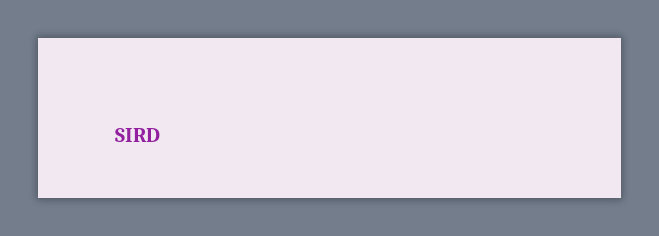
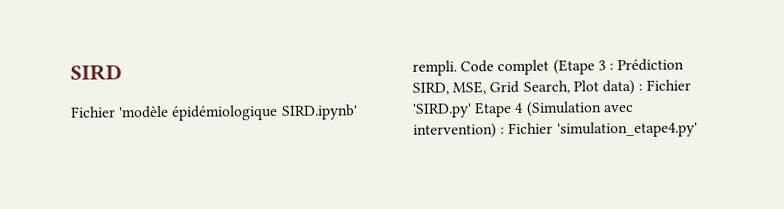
+ Fichier 'modèle épidémiologique SIRD.ipynb' rempli. Code complet (Etape 3 : Prédiction SIRD, MSE, Grid Search, Plot data) : Fichier 'SIRD.py' Etape 4 (Simulation avec intervention) : Fichier 'simulation_etape4.py'

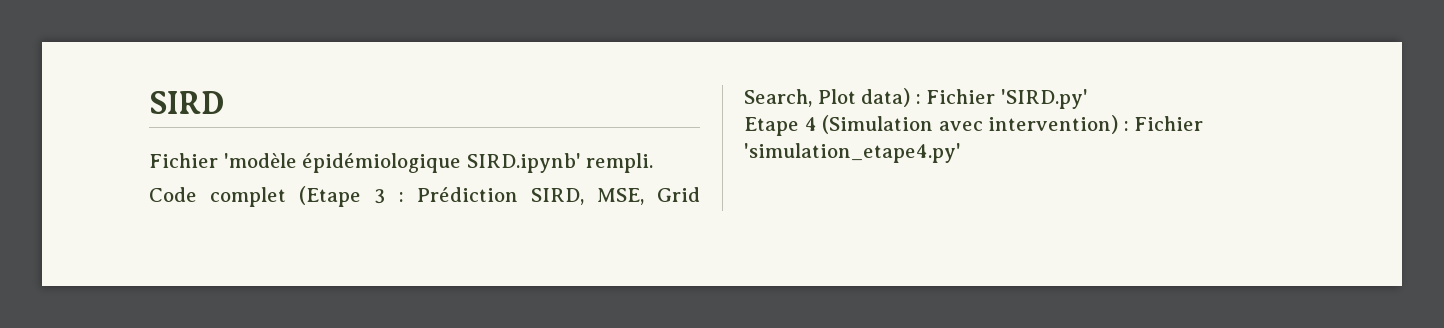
- Fichier 'modèle épidémiologique SIRD.ipynb' rempli. Code complet (Etape 3 : Prédiction SIRD, MSE, Grid Search, Plot data) : Fichier 'SIRD.py' Etape 4 (Simulation avec intervention) : Fichier 'simulation_etape4.py'
+ Fichier 'modèle épidémiologique SIRD.ipynb' rempli.
+ Code complet (Etape 3 : Prédiction SIRD, MSE, Grid Search, Plot data) : Fichier 'SIRD.py'
+ Etape 4 (Simulation avec intervention) : Fichier 'simulation_etape4.py'

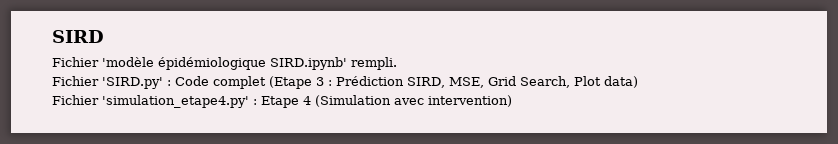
- Code complet (Etape 3 : Prédiction SIRD, MSE, Grid Search, Plot data) : Fichier 'SIRD.py'
- Etape 4 (Simulation avec intervention) : Fichier 'simulation_etape4.py'
+ Fichier 'SIRD.py' : Code complet (Etape 3 : Prédiction SIRD, MSE, Grid Search, Plot data)
+ Fichier 'simulation_etape4.py' : Etape 4 (Simulation avec intervention)

